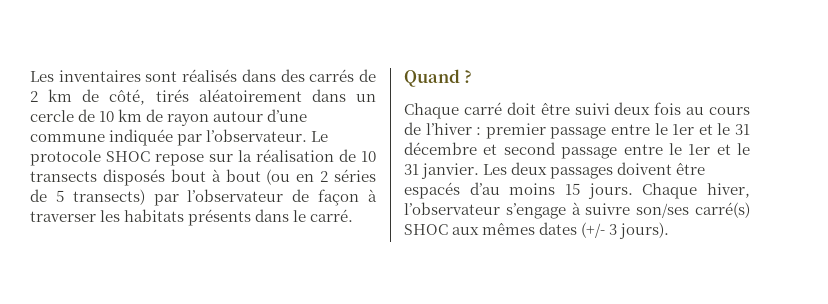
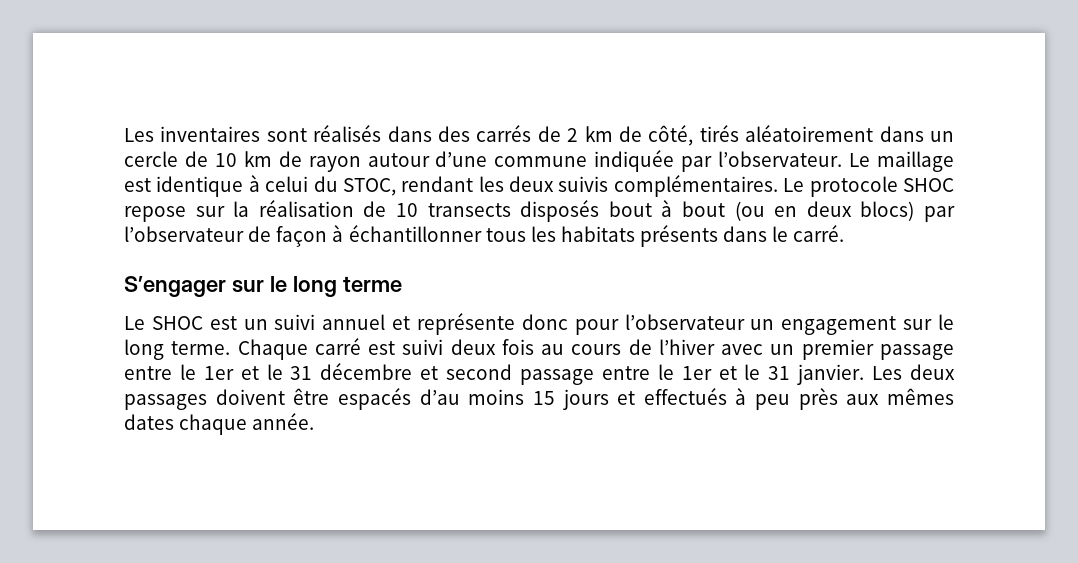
- Le protocole SHOC repose sur la réalisation de 10 transects disposés bout à bout (ou en 2 séries de 5 transects) par l’observateur de façon à traverser les habitats présents dans le carré.
+ Le maillage est identique à celui du STOC, rendant les deux suivis complémentaires. Le protocole SHOC repose sur la réalisation de 10 transects disposés bout à bout (ou en deux blocs) par l’observateur de façon à échantillonner tous les habitats présents dans le carré.
- Quand ?
- Chaque carré doit être suivi deux fois au cours de l’hiver : premier passage entre le 1er et le 31 décembre et second passage entre le 1er et le 31 janvier.
+ S’engager sur le long terme
+ Le SHOC est un suivi annuel et représente donc pour l’observateur un engagement sur le long terme. Chaque carré est suivi deux fois au cours de l’hiver avec un premier passage entre le 1er et le 31 décembre et second passage entre le 1er et le 31 janvier.
- Les deux passages doivent être espacés d’au moins 15 jours. Chaque hiver, l’observateur s’engage à suivre son/ses carré(s) SHOC aux mêmes dates (+/- 3 jours).
+ Les deux passages doivent être espacés d’au moins 15 jours et effectués à peu près aux mêmes dates chaque année.

